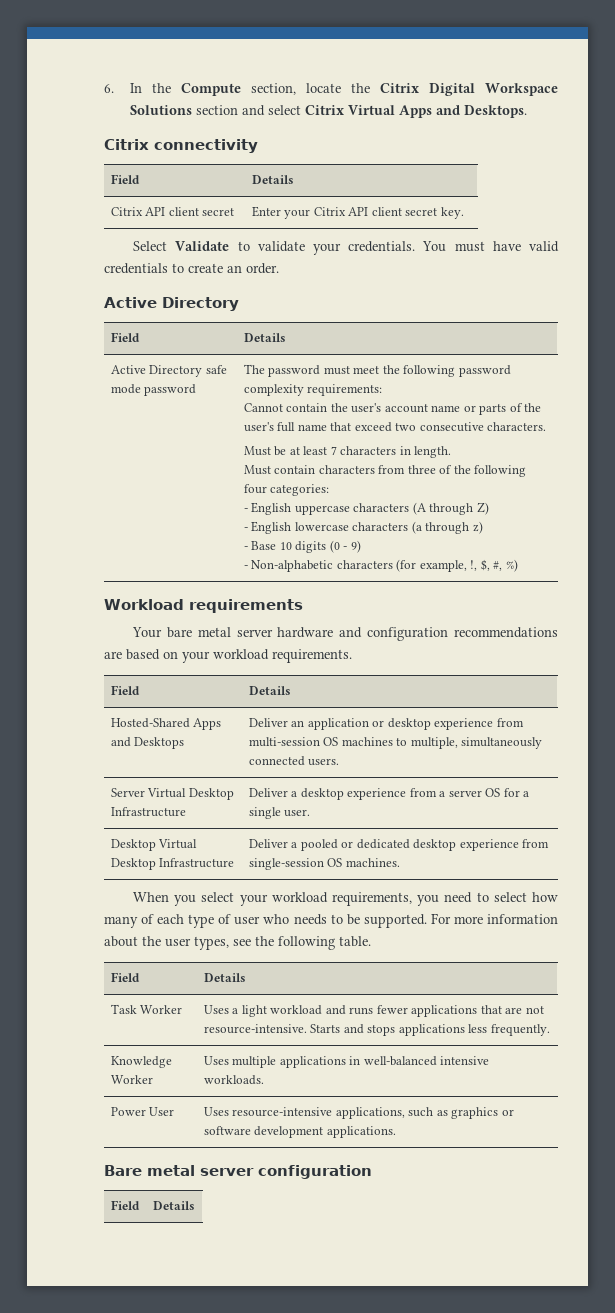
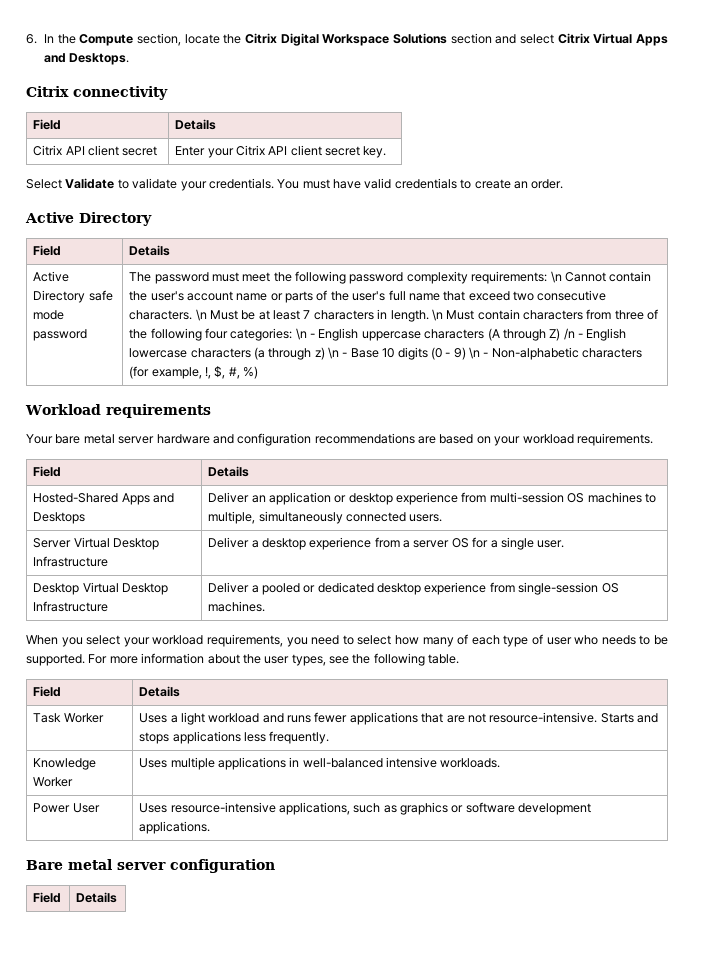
- The password must meet the following password complexity requirements:
- Cannot contain the user's account name or parts of the user's full name that exceed two consecutive characters.
- Must be at least 7 characters in length.
- Must contain characters from three of the following four categories:
- - English uppercase characters (A through Z)
- - English lowercase characters (a through z)
- - Base 10 digits (0 - 9)
- - Non-alphabetic characters (for example, !, $, #, %)
+ The password must meet the following password complexity requirements: \n Cannot contain the user's account name or parts of the user's full name that exceed two consecutive characters. \n Must be at least 7 characters in length. \n Must contain characters from three of the following four categories: \n - English uppercase characters (A through Z) /n - English lowercase characters (a through z) \n - Base 10 digits (0 - 9) \n - Non-alphabetic characters (for example, !, $, #, %)

